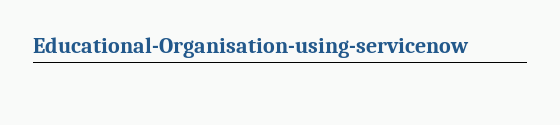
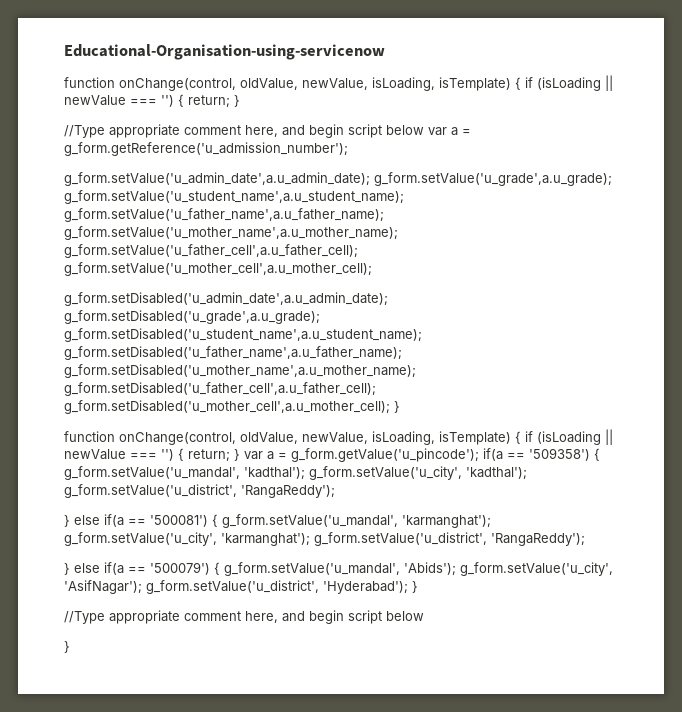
  Educational-Organisation-using-servicenow
+ function onChange(control, oldValue, newValue, isLoading, isTemplate) { if (isLoading || newValue === '') { return; }
+ //Type appropriate comment here, and begin script below var a = g_form.getReference('u_admission_number');
+ g_form.setValue('u_admin_date',a.u_admin_date); g_form.setValue('u_grade',a.u_grade); g_form.setValue('u_student_name',a.u_student_name); g_form.setValue('u_father_name',a.u_father_name); g_form.setValue('u_mother_name',a.u_mother_name); g_form.setValue('u_father_cell',a.u_father_cell); g_form.setValue('u_mother_cell',a.u_mother_cell);
+ g_form.setDisabled('u_admin_date',a.u_admin_date); g_form.setDisabled('u_grade',a.u_grade); g_form.setDisabled('u_student_name',a.u_student_name); g_form.setDisabled('u_father_name',a.u_father_name); g_form.setDisabled('u_mother_name',a.u_mother_name); g_form.setDisabled('u_father_cell',a.u_father_cell); g_form.setDisabled('u_mother_cell',a.u_mother_cell); }
+ function onChange(control, oldValue, newValue, isLoading, isTemplate) { if (isLoading || newValue === '') { return; } var a = g_form.getValue('u_pincode'); if(a == '509358') { g_form.setValue('u_mandal', 'kadthal'); g_form.setValue('u_city', 'kadthal'); g_form.setValue('u_district', 'RangaReddy');
+ } else if(a == '500081') { g_form.setValue('u_mandal', 'karmanghat'); g_form.setValue('u_city', 'karmanghat'); g_form.setValue('u_district', 'RangaReddy');
+ } else if(a == '500079') { g_form.setValue('u_mandal', 'Abids'); g_form.setValue('u_city', 'AsifNagar'); g_form.setValue('u_district', 'Hyderabad'); }
+ //Type appropriate comment here, and begin script below
+ }

